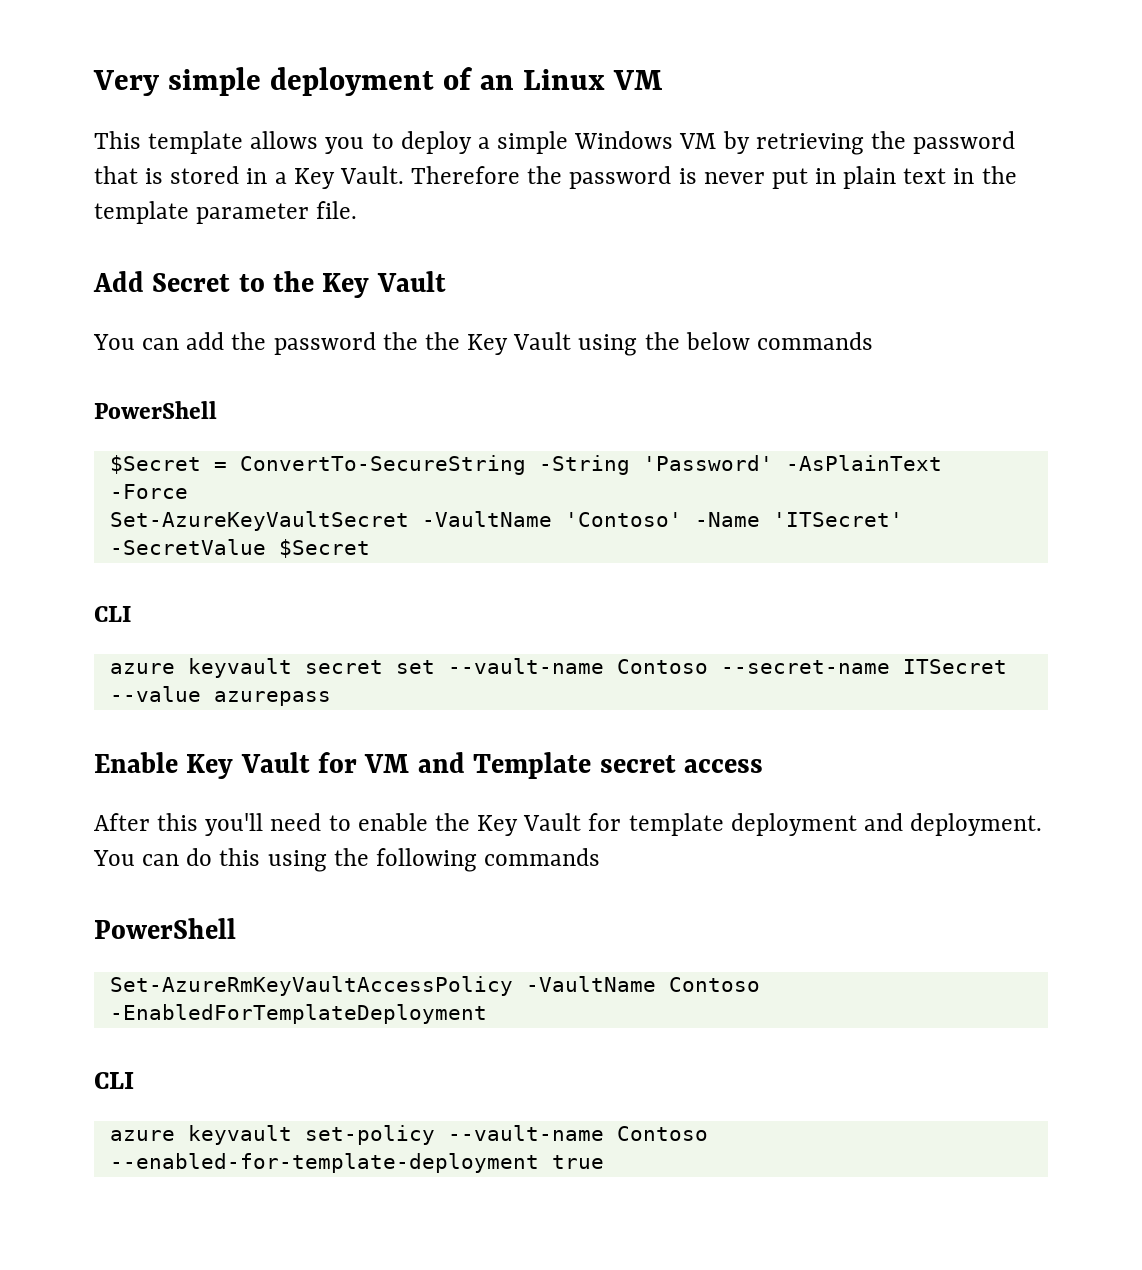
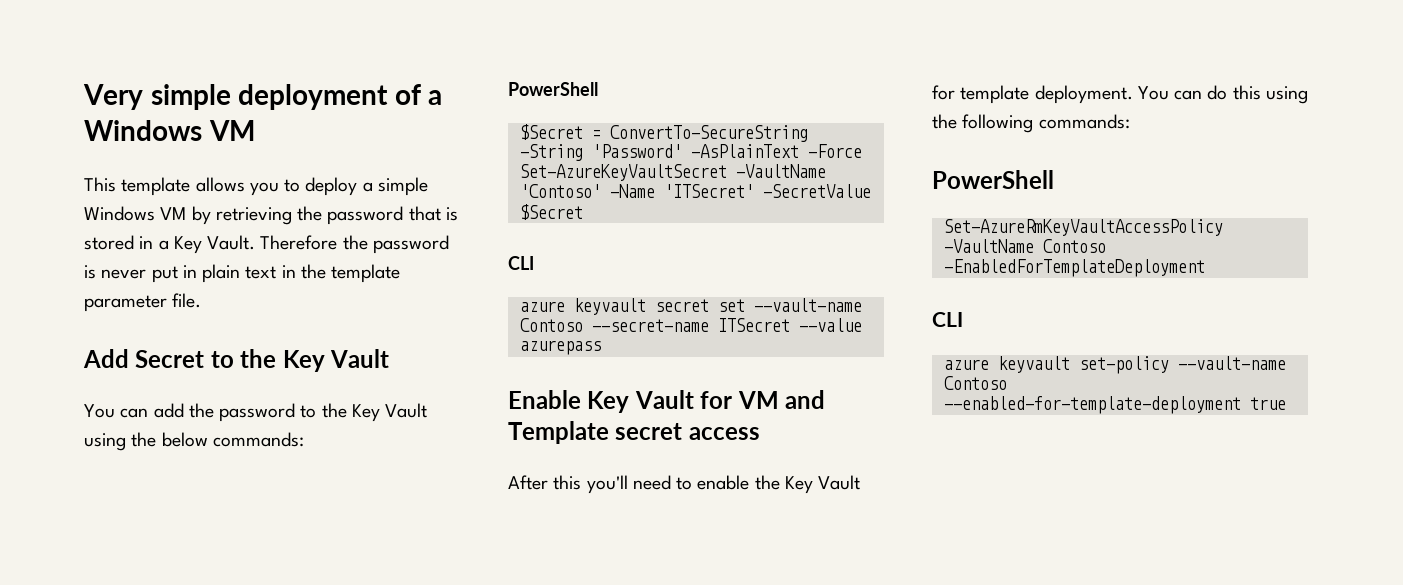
- Very simple deployment of an Linux VM
+ Very simple deployment of a Windows VM
- You can add the password the the Key Vault using the below commands
+ You can add the password to the Key Vault using the below commands:
- After this you'll need to enable the Key Vault for template deployment and deployment.
+ After this you'll need to enable the Key Vault for template deployment.
- You can do this using the following commands
+ You can do this using the following commands:

